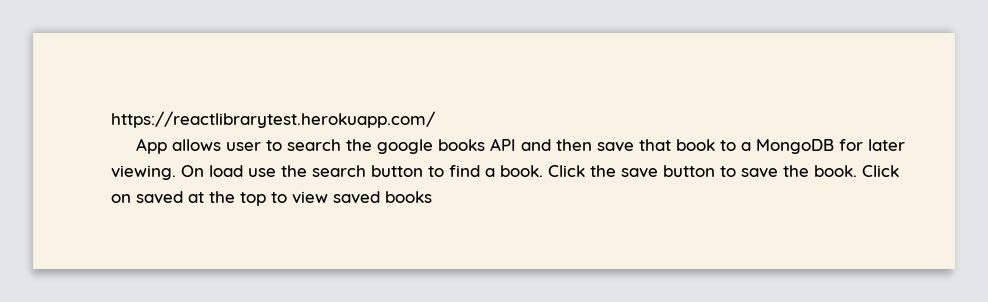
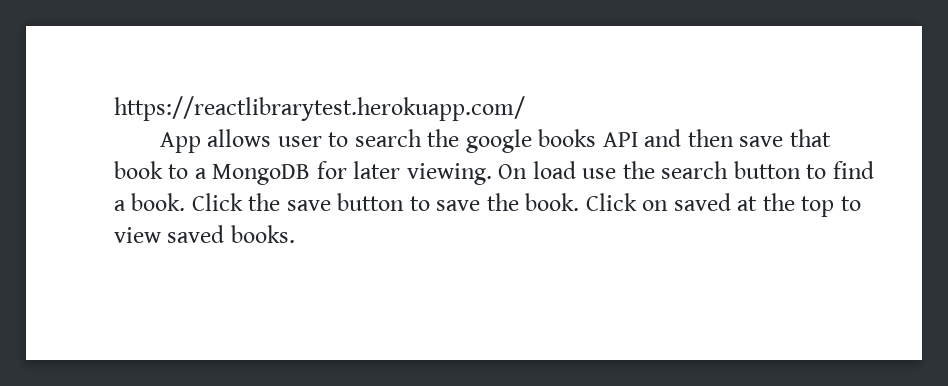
- Click on saved at the top to view saved books
+ Click on saved at the top to view saved books.

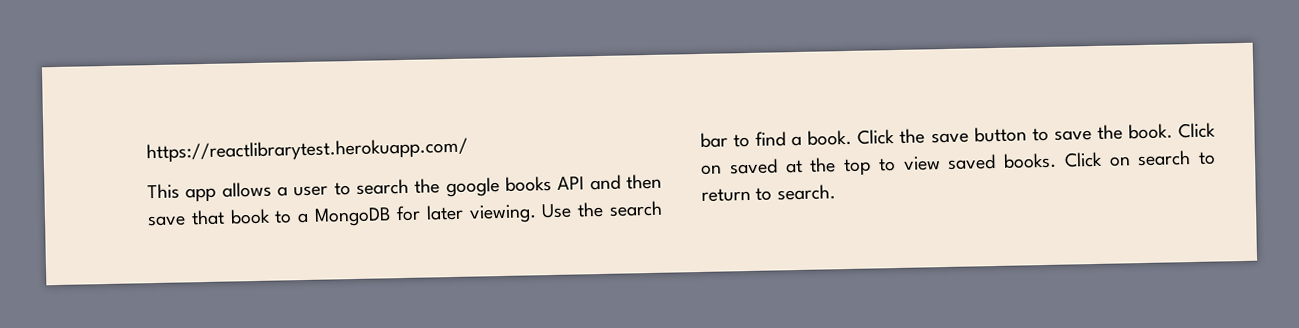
- App allows user to search the google books API and then save that book to a MongoDB for later viewing.
+ This app allows a user to search the google books API and then save that book to a MongoDB for later viewing.
- On load use the search button to find a book.
+ Use the search bar to find a book.
+ Click on search to return to search.

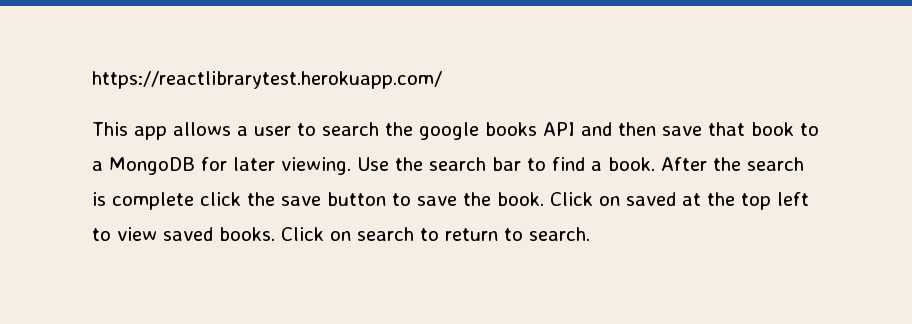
- Click the save button to save the book.
+ After the search is complete click the save button to save the book.
- Click on saved at the top to view saved books.
+ Click on saved at the top left to view saved books.

